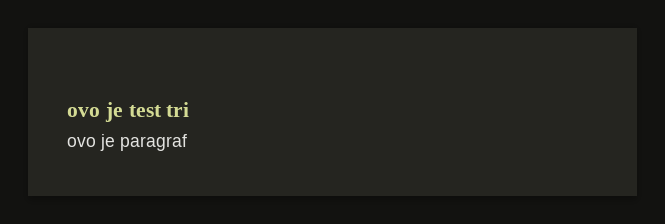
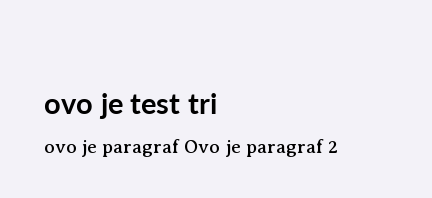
- ovo je paragraf
+ ovo je paragraf Ovo je paragraf 2

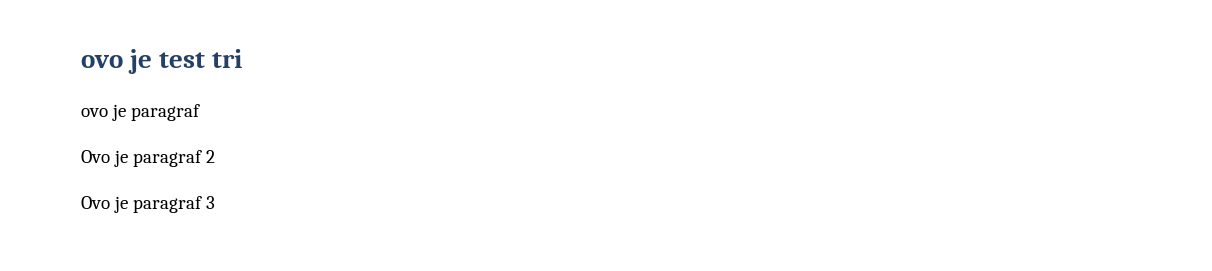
- ovo je paragraf Ovo je paragraf 2
+ ovo je paragraf
+ Ovo je paragraf 2
+ Ovo je paragraf 3

